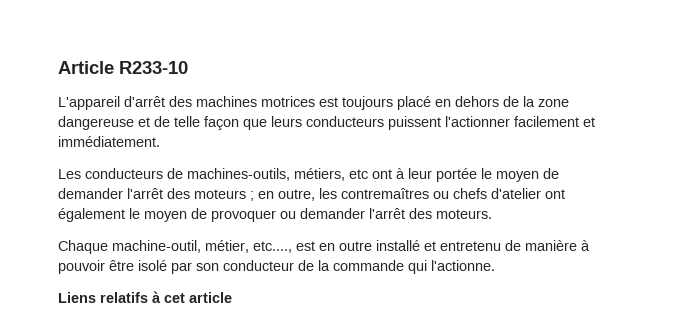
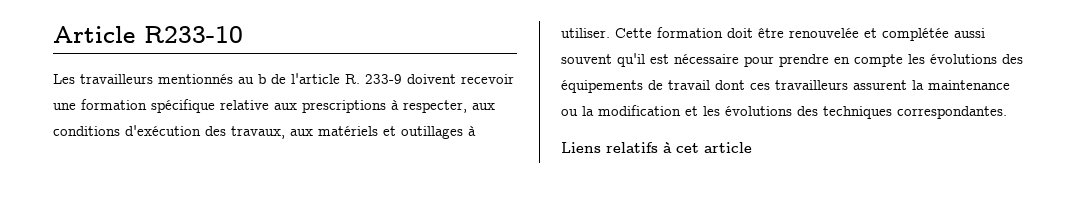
- L'appareil d'arrêt des machines motrices est toujours placé en dehors de la zone dangereuse et de telle façon que leurs conducteurs puissent l'actionner facilement et immédiatement.
- Les conducteurs de machines-outils, métiers, etc ont à leur portée le moyen de demander l'arrêt des moteurs ; en outre, les contremaîtres ou chefs d'atelier ont également le moyen de provoquer ou demander l'arrêt des moteurs.
- Chaque machine-outil, métier, etc...., est en outre installé et entretenu de manière à pouvoir être isolé par son conducteur de la commande qui l'actionne.
+ Les travailleurs mentionnés au b de l'article R. 233-9 doivent recevoir une formation spécifique relative aux prescriptions à respecter, aux conditions d'exécution des travaux, aux matériels et outillages à utiliser. Cette formation doit être renouvelée et complétée aussi souvent qu'il est nécessaire pour prendre en compte les évolutions des équipements de travail dont ces travailleurs assurent la maintenance ou la modification et les évolutions des techniques correspondantes.

